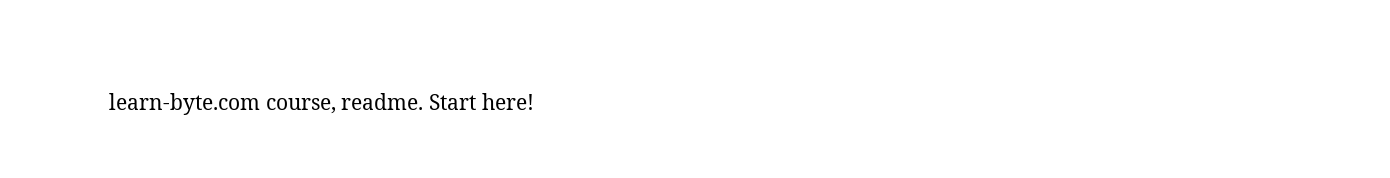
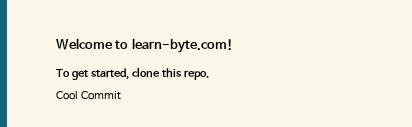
- learn-byte.com course, readme. Start here!
+ Welcome to learn-byte.com!
+ To get started, clone this repo.
+ Cool Commit

